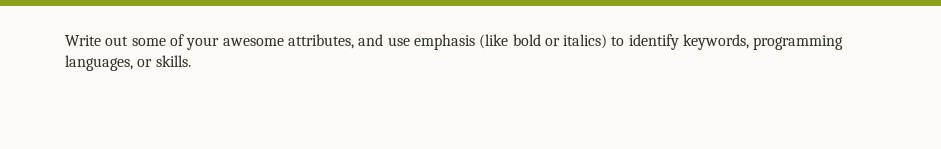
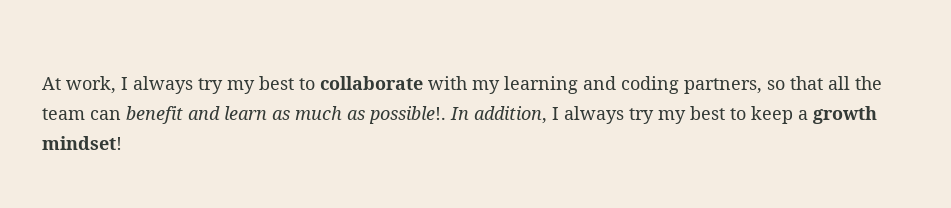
- Write out some of your awesome attributes, and use emphasis (like bold or italics) to identify keywords, programming languages, or skills.
+ At work, I always try my best to collaborate with my learning and coding partners, so that all the team can benefit and learn as much as possible!. In addition, I always try my best to keep a growth mindset!

